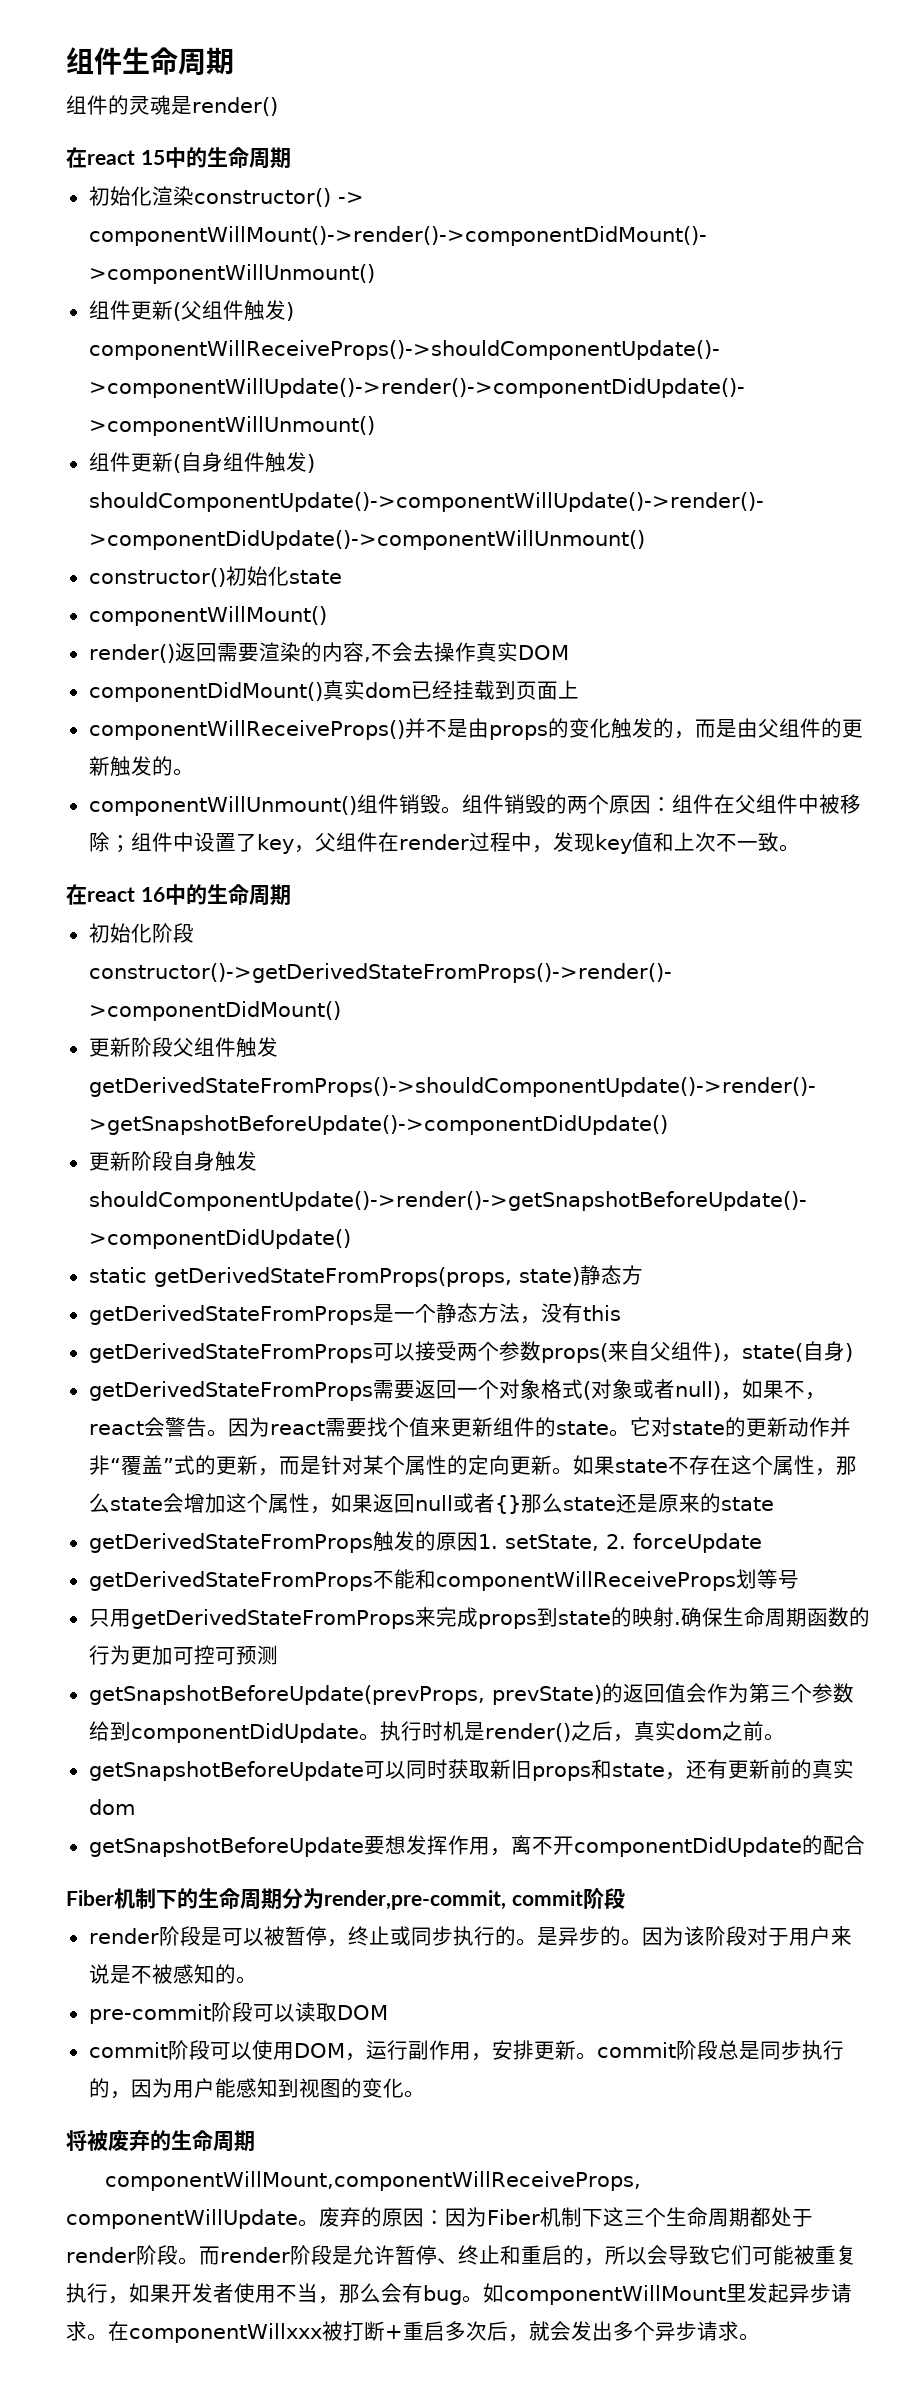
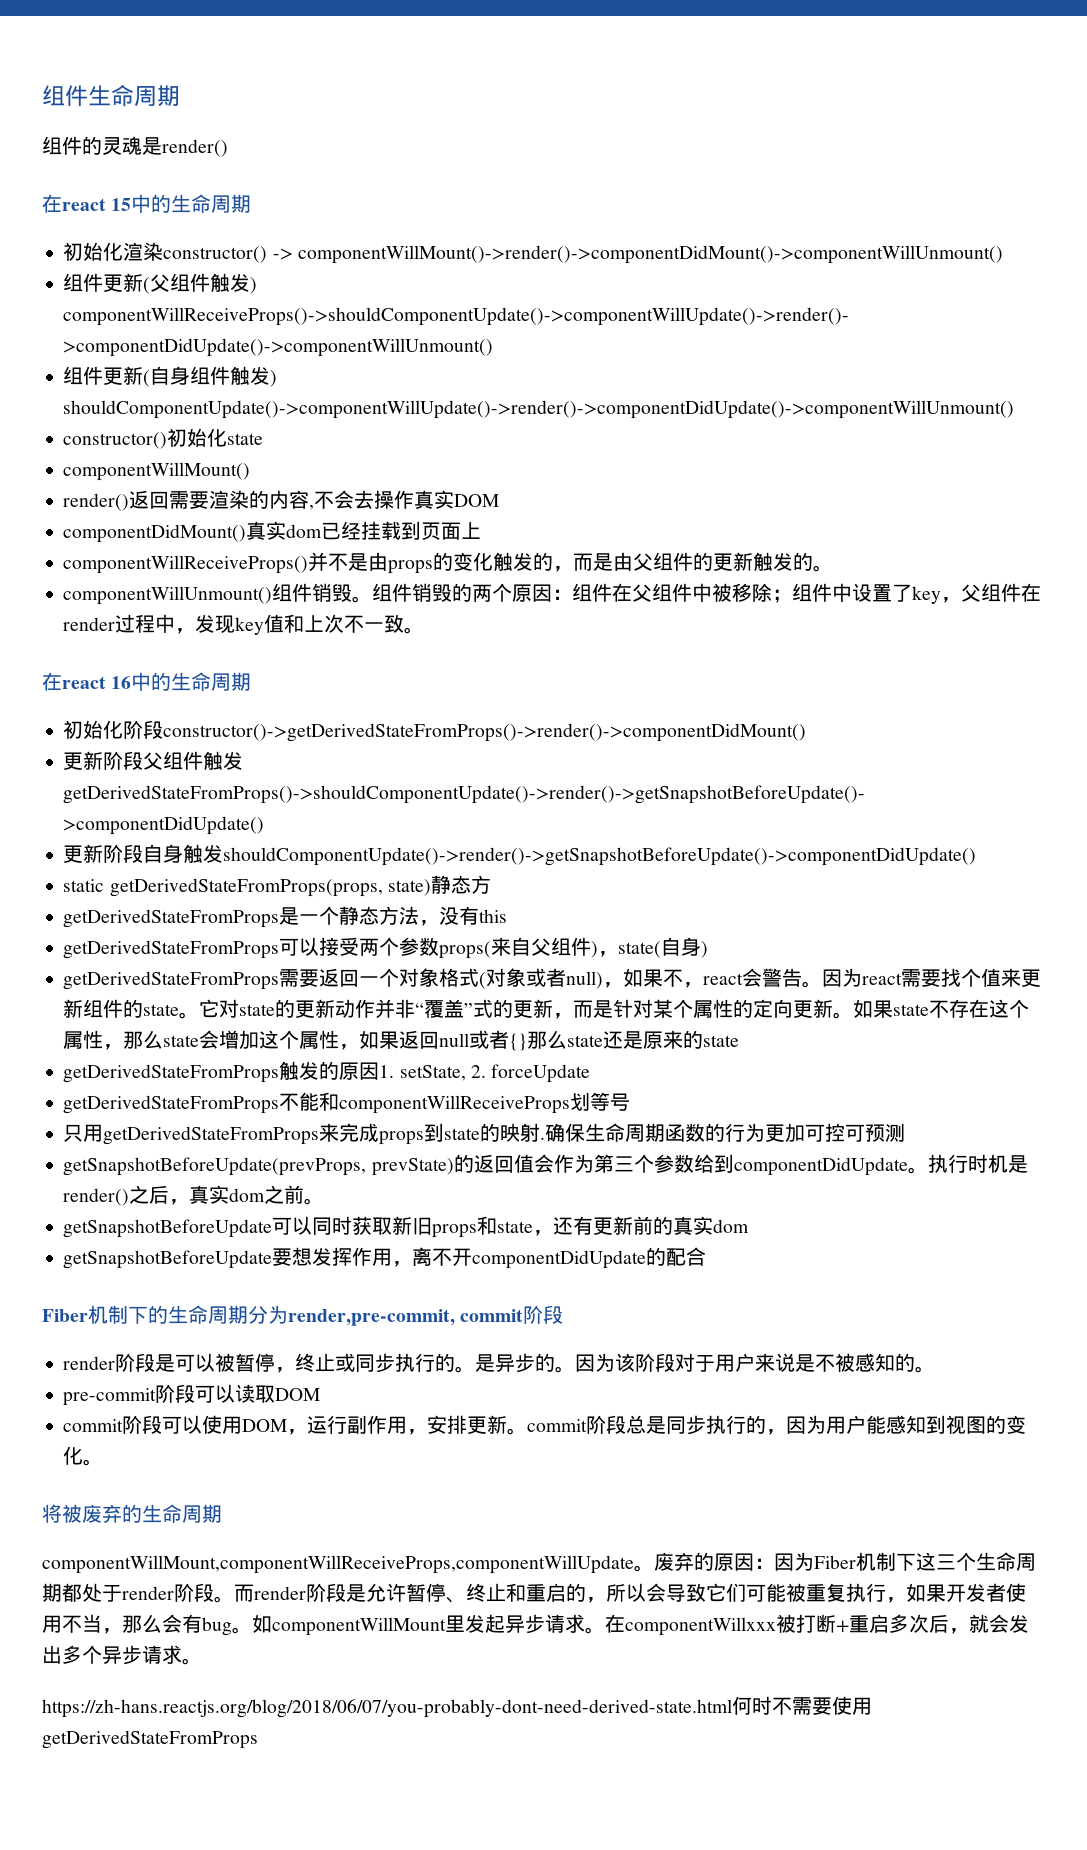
+ https://zh-hans.reactjs.org/blog/2018/06/07/you-probably-dont-need-derived-state.html何时不需要使用getDerivedStateFromProps

